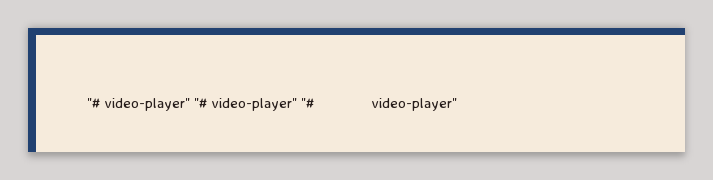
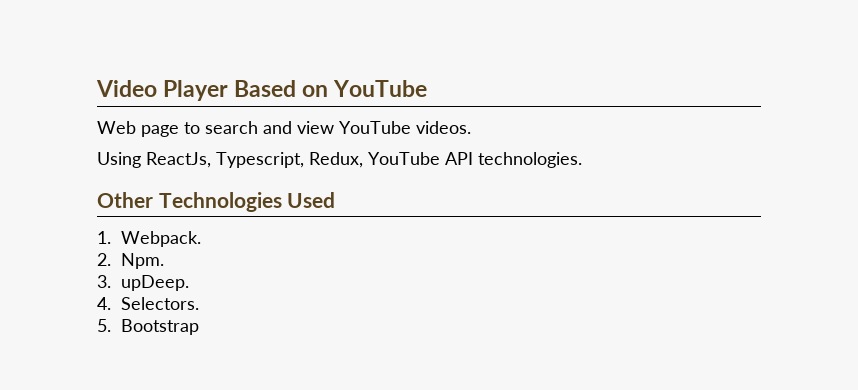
- "# video-player" "# video-player" "# video-player"
+ Video Player Based on YouTube
+ Web page to search and view YouTube videos.
+ Using ReactJs, Typescript, Redux, YouTube API technologies.
+ Other Technologies Used
+ 1. Webpack.
+ 2. Npm.
+ 3. upDeep.
+ 4. Selectors.
+ 5. Bootstrap

